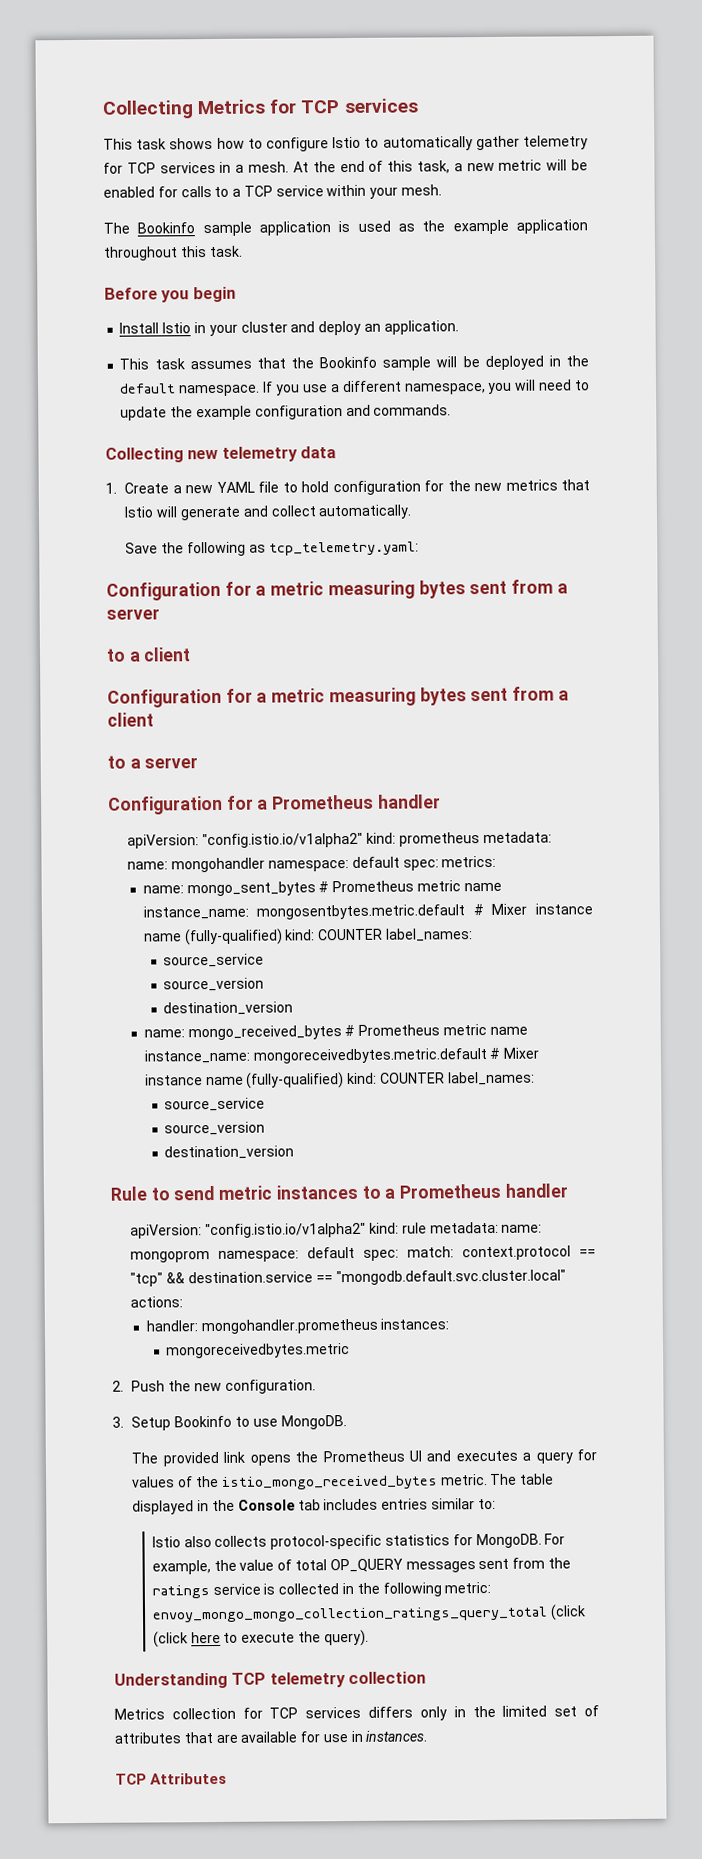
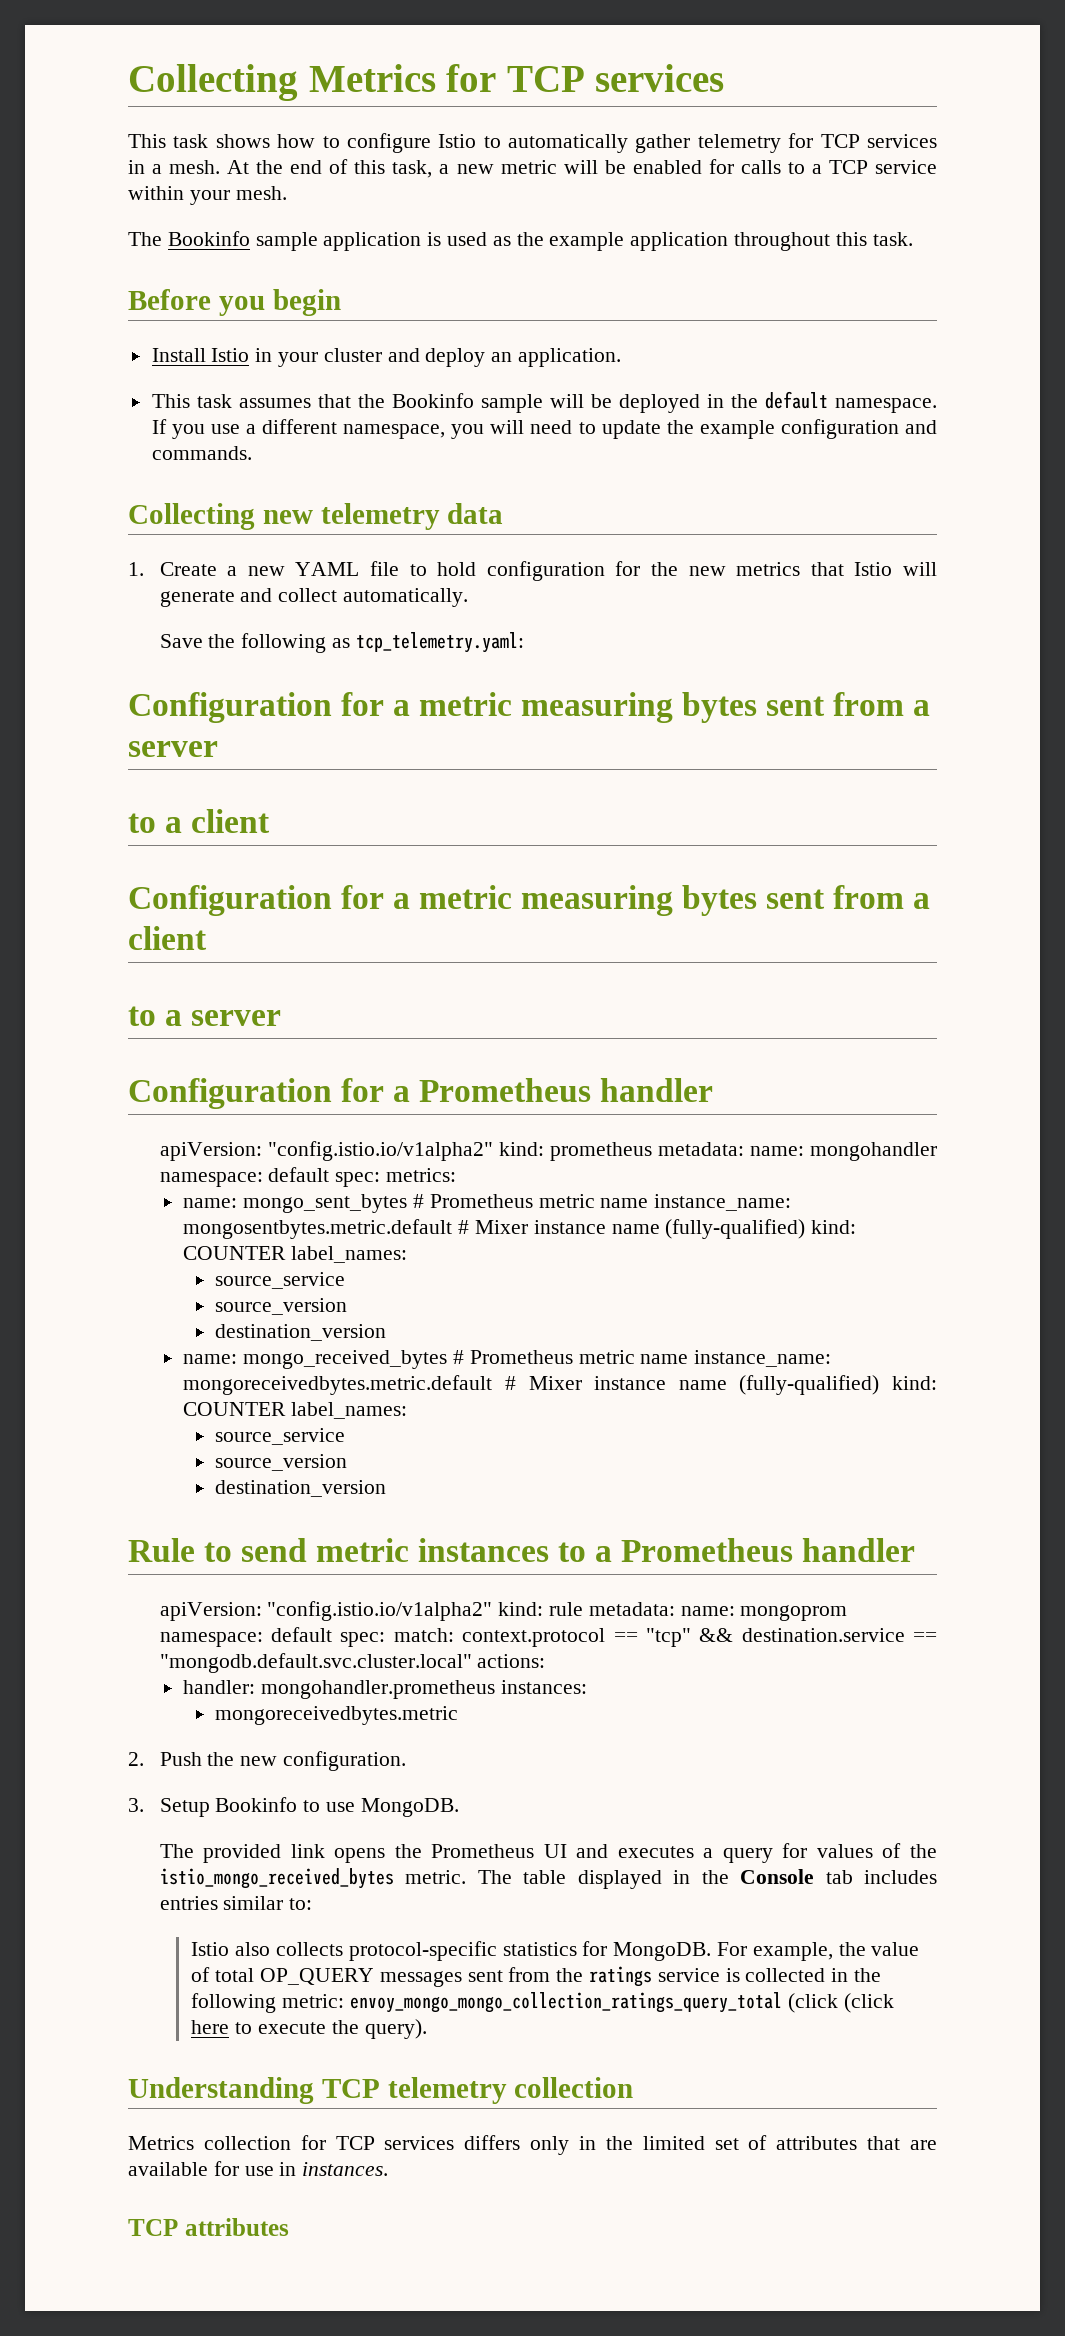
- TCP Attributes
+ TCP attributes

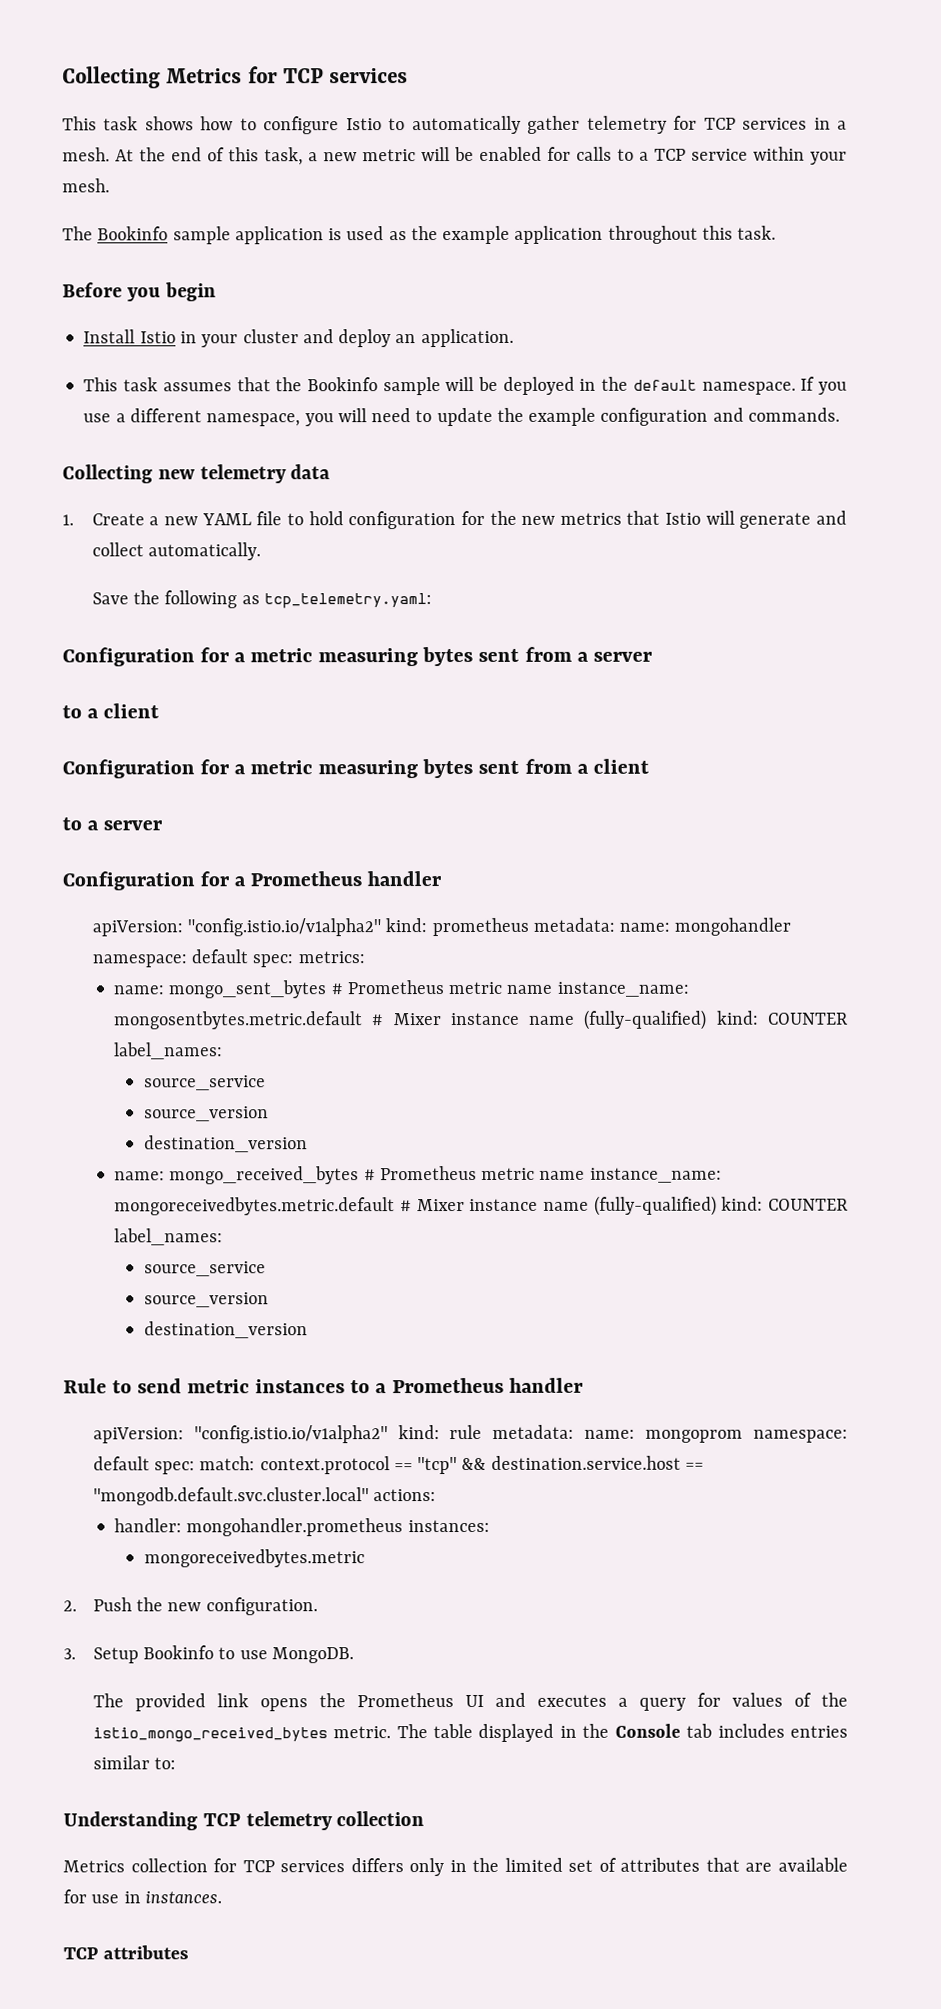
- apiVersion: "config.istio.io/v1alpha2" kind: rule metadata: name: mongoprom namespace: default spec: match: context.protocol == "tcp" && destination.service == "mongodb.default.svc.cluster.local" actions:
+ apiVersion: "config.istio.io/v1alpha2" kind: rule metadata: name: mongoprom namespace: default spec: match: context.protocol == "tcp" && destination.service.host == "mongodb.default.svc.cluster.local" actions:
- Istio also collects protocol-specific statistics for MongoDB. For example, the value of total OP_QUERY messages sent from the ratings service is collected in the following metric: envoy_mongo_mongo_collection_ratings_query_total (click (click here to execute the query).

